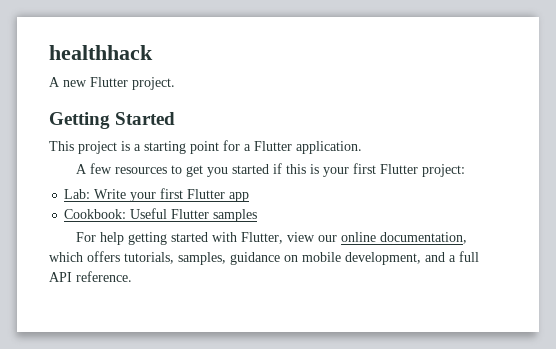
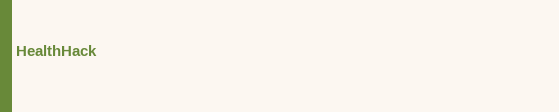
- healthhack
- A new Flutter project.
- Getting Started
- This project is a starting point for a Flutter application.
- A few resources to get you started if this is your first Flutter project:
- Lab: Write your first Flutter app
- Cookbook: Useful Flutter samples
- For help getting started with Flutter, view our online documentation, which offers tutorials, samples, guidance on mobile development, and a full API reference.
+ HealthHack

